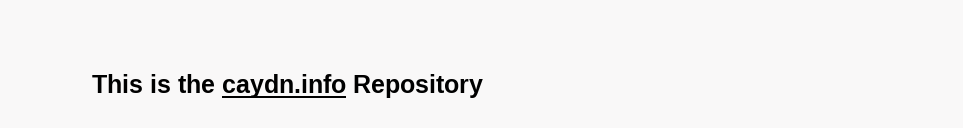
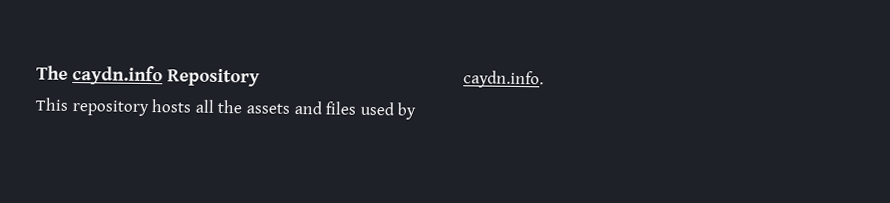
- This is the caydn.info Repository
+ The caydn.info Repository
+ This repository hosts all the assets and files used by caydn.info.

